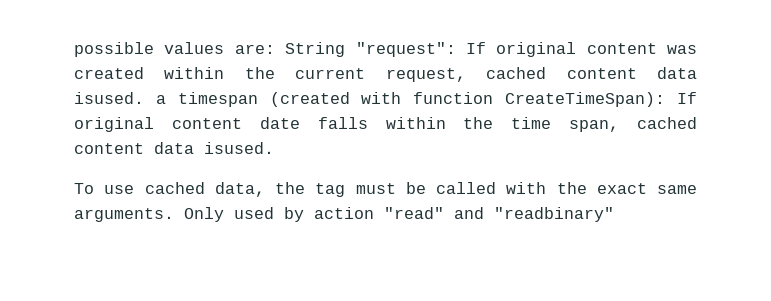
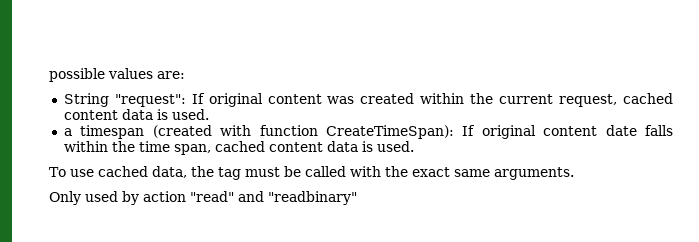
- possible values are: String "request": If original content was created within the current request, cached content data isused. a timespan (created with function CreateTimeSpan): If original content date falls within the time span, cached content data isused.
+ possible values are:
+ String "request": If original content was created within the current request, cached content data is used.
+ a timespan (created with function CreateTimeSpan): If original content date falls within the time span, cached content data is used.
- To use cached data, the tag must be called with the exact same arguments. Only used by action "read" and "readbinary"
+ To use cached data, the tag must be called with the exact same arguments.
+ Only used by action "read" and "readbinary"

